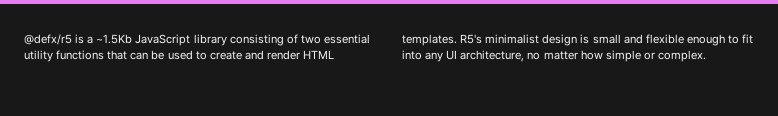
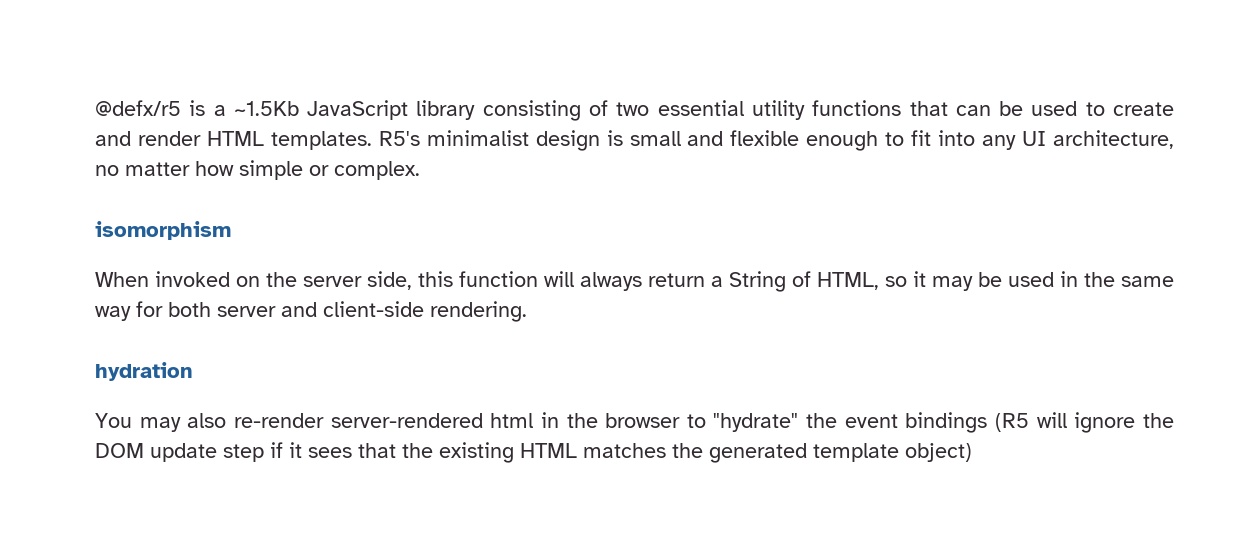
+ isomorphism
+ When invoked on the server side, this function will always return a String of HTML, so it may be used in the same way for both server and client-side rendering.
+ hydration
+ You may also re-render server-rendered html in the browser to "hydrate" the event bindings (R5 will ignore the DOM update step if it sees that the existing HTML matches the generated template object)

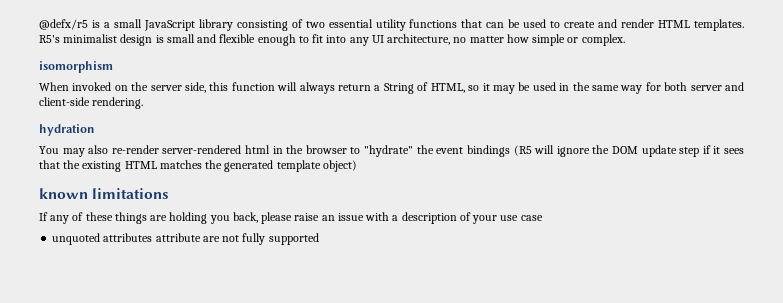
- @defx/r5 is a ~1.5Kb JavaScript library consisting of two essential utility functions that can be used to create and render HTML templates.
+ @defx/r5 is a small JavaScript library consisting of two essential utility functions that can be used to create and render HTML templates.
+ known limitations
+ If any of these things are holding you back, please raise an issue with a description of your use case
+ unquoted attributes attribute are not fully supported

